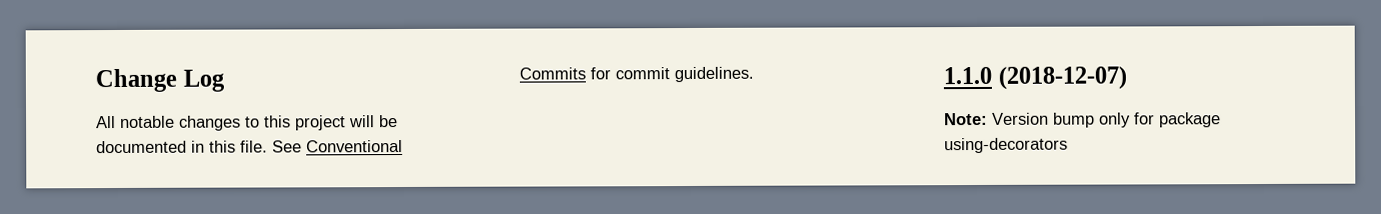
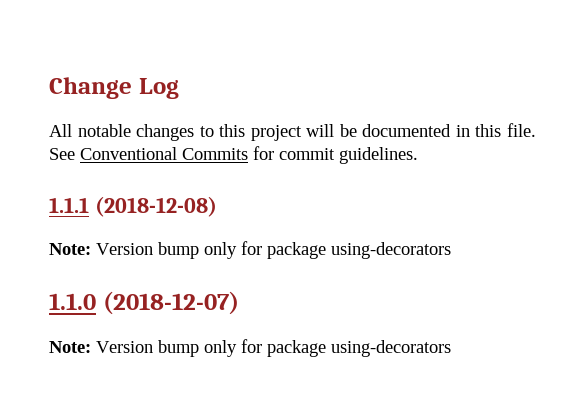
+ 1.1.1 (2018-12-08)
+ Note: Version bump only for package using-decorators

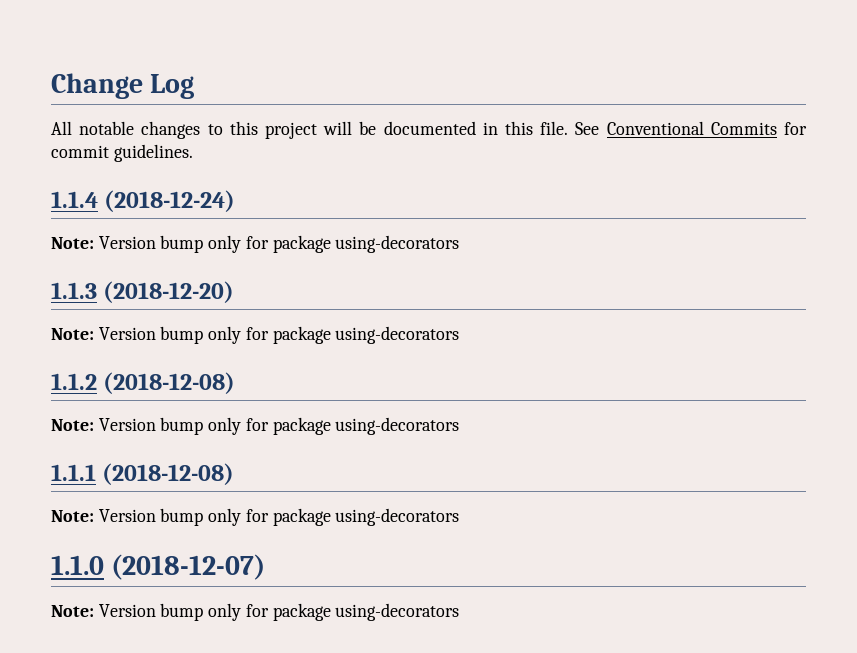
+ 1.1.4 (2018-12-24)
+ Note: Version bump only for package using-decorators
+ 1.1.3 (2018-12-20)
+ Note: Version bump only for package using-decorators
+ 1.1.2 (2018-12-08)
+ Note: Version bump only for package using-decorators

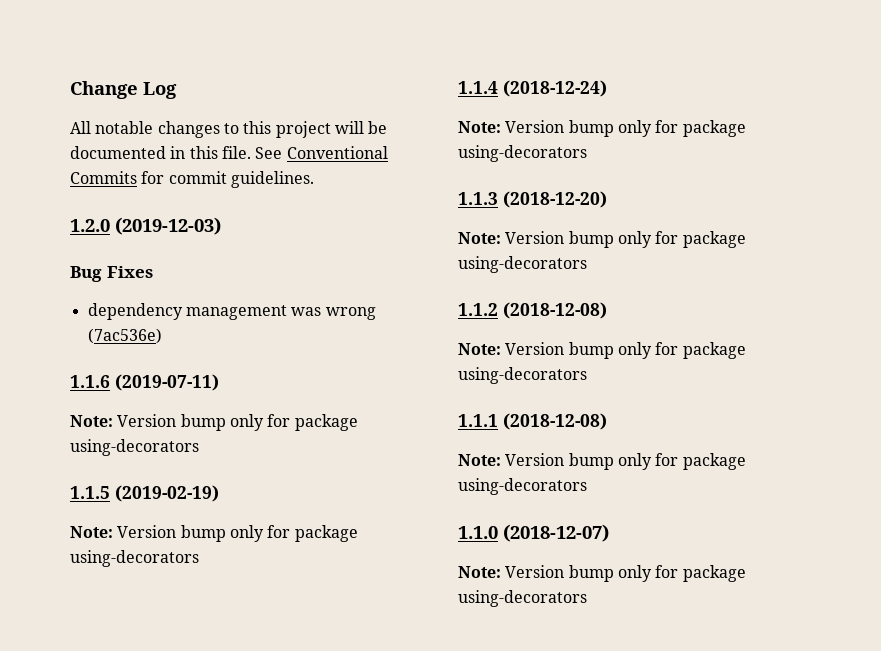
+ 1.2.0 (2019-12-03)
+ Bug Fixes
+ dependency management was wrong (7ac536e)
+ 1.1.6 (2019-07-11)
+ Note: Version bump only for package using-decorators
+ 1.1.5 (2019-02-19)
+ Note: Version bump only for package using-decorators

